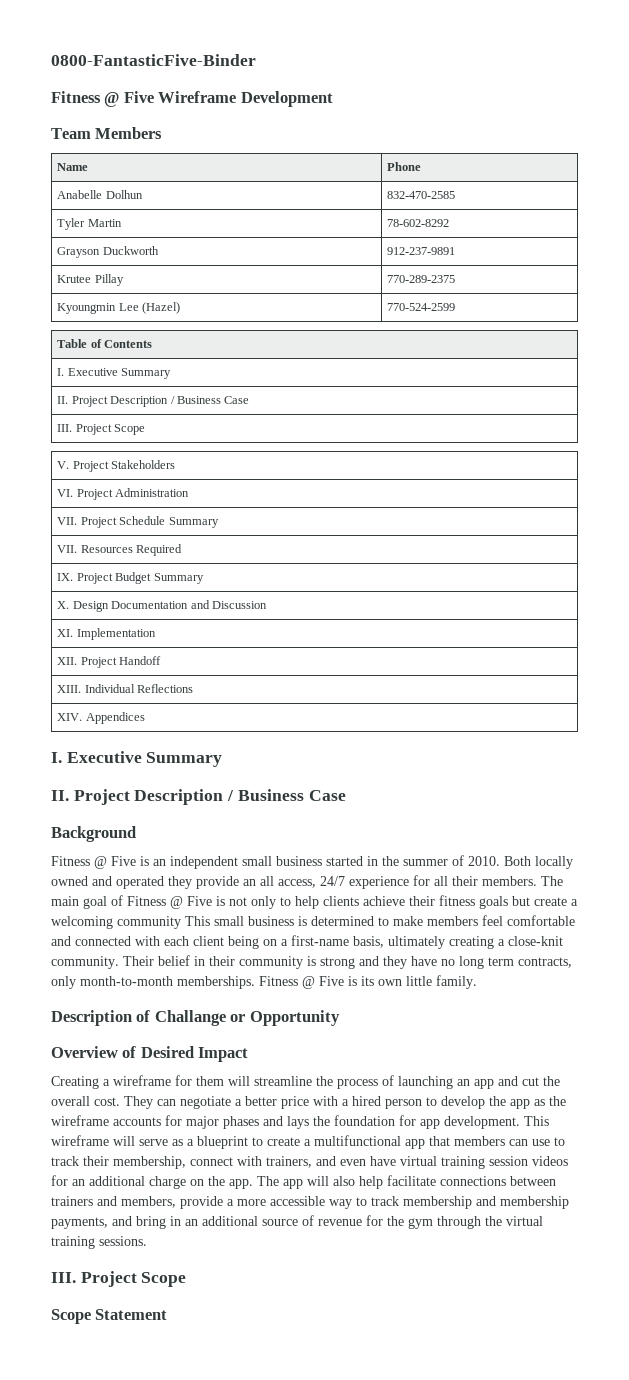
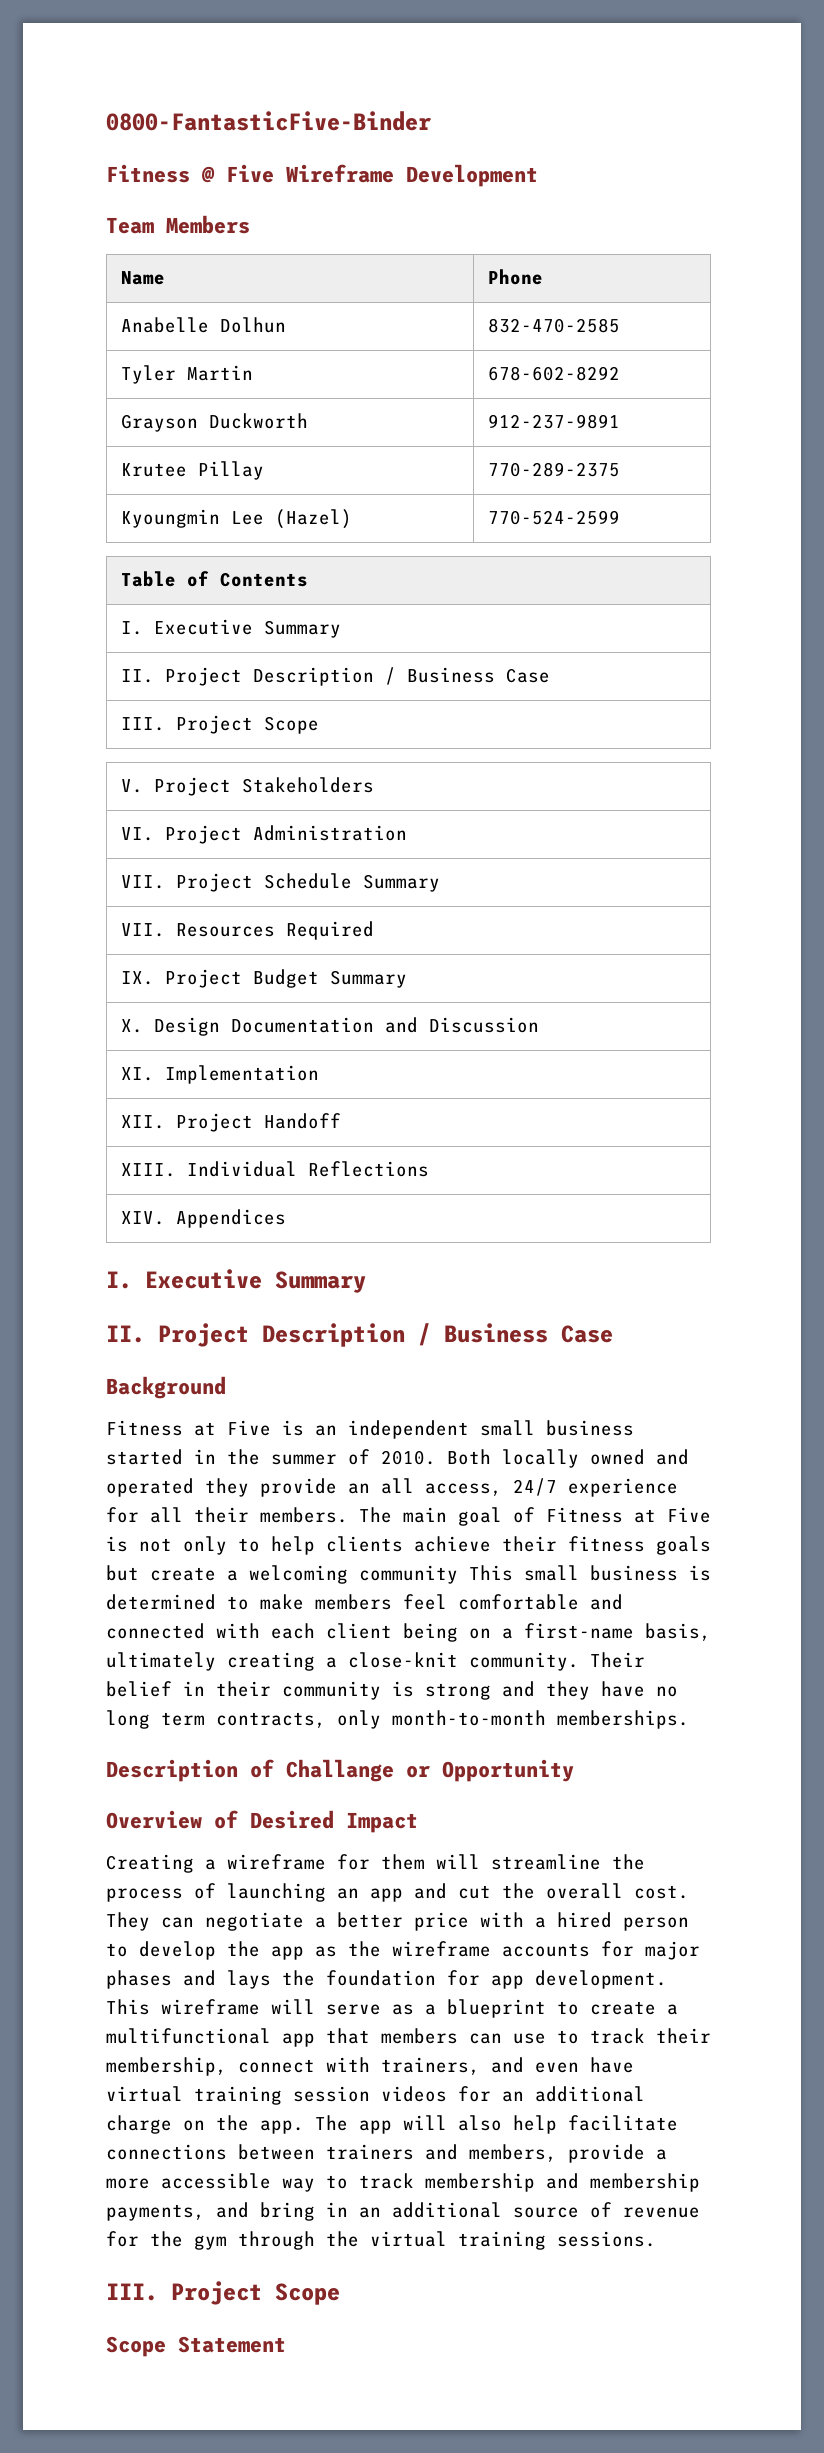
- Tyler Martin | 78-602-8292
+ Tyler Martin | 678-602-8292
- Fitness @ Five is an independent small business started in the summer of 2010.
+ Fitness at Five is an independent small business started in the summer of 2010.
- The main goal of Fitness @ Five is not only to help clients achieve their fitness goals but create a welcoming community This small business is determined to make members feel comfortable and connected with each client being on a first-name basis, ultimately creating a close-knit community.
+ The main goal of Fitness at Five is not only to help clients achieve their fitness goals but create a welcoming community This small business is determined to make members feel comfortable and connected with each client being on a first-name basis, ultimately creating a close-knit community.
- Fitness @ Five is its own little family.

